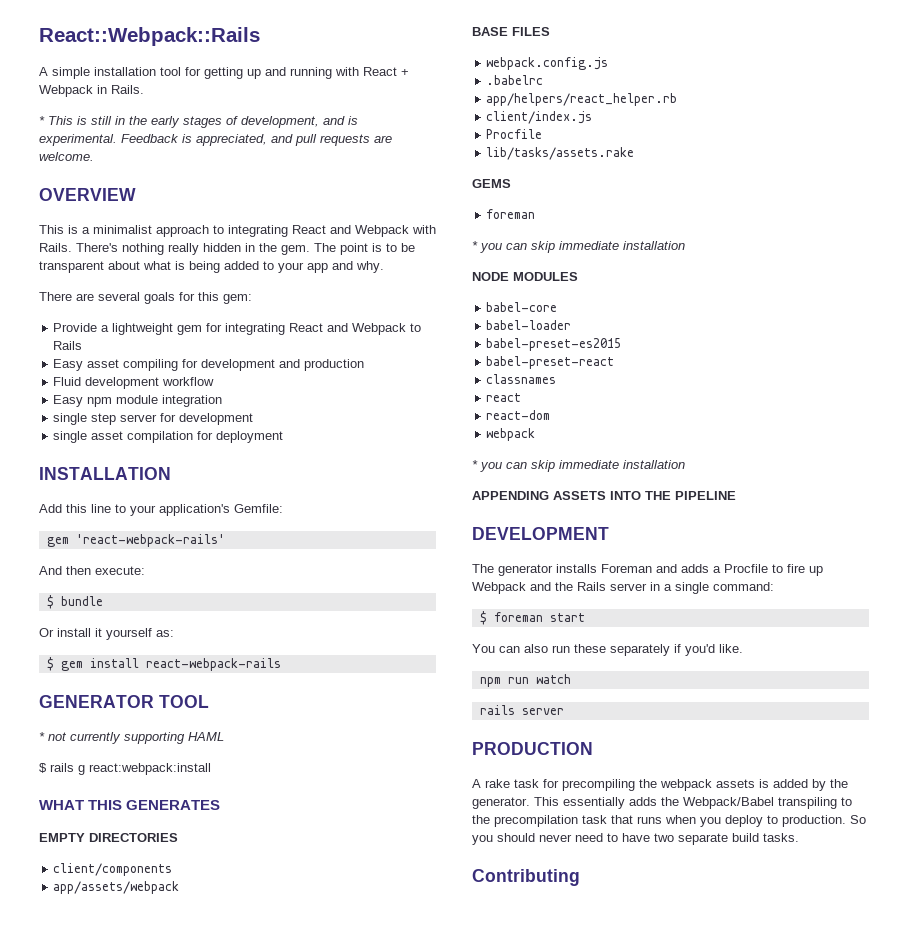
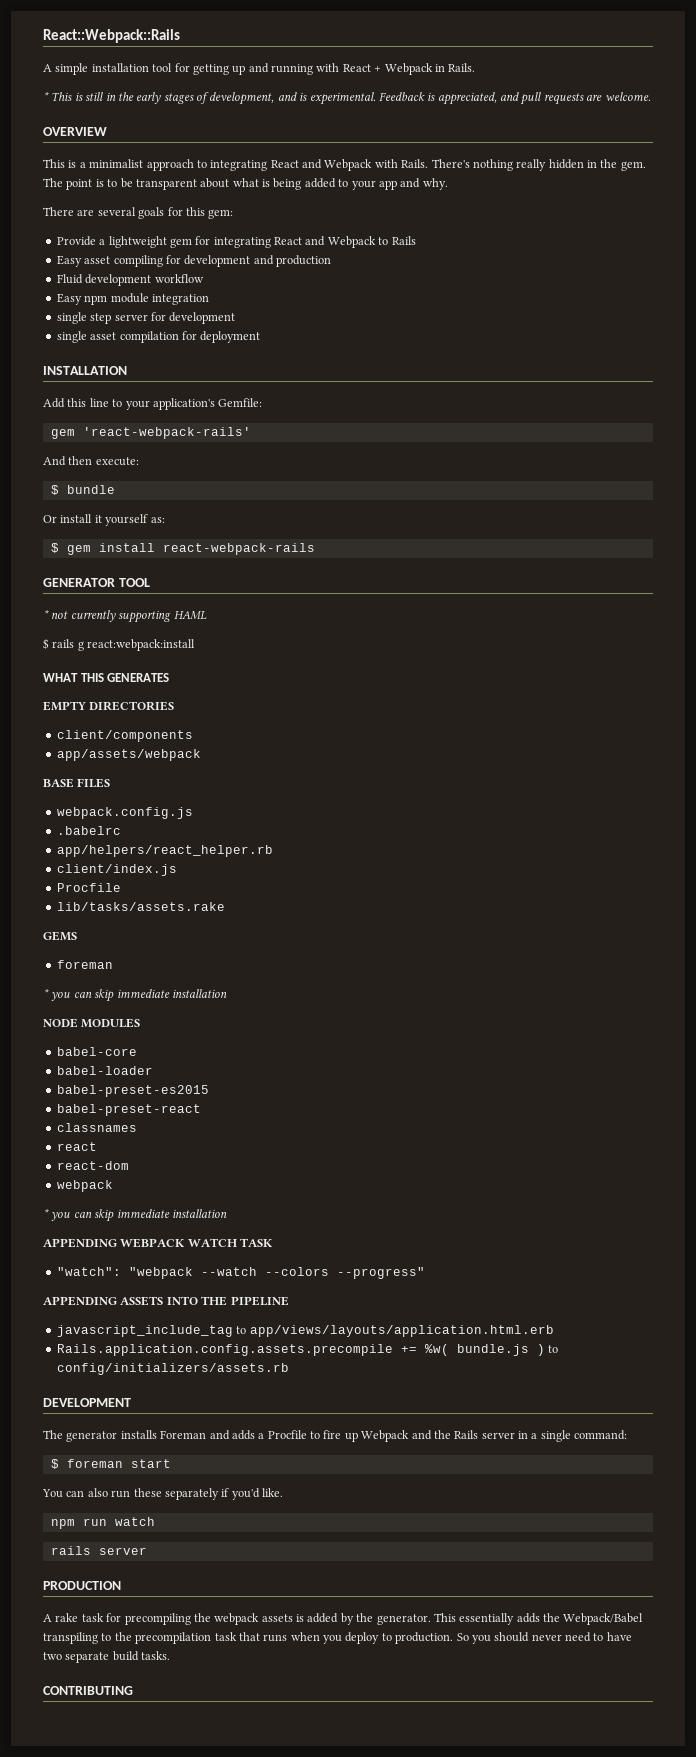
+ APPENDING WEBPACK WATCH TASK
+ "watch": "webpack --watch --colors --progress"
+ javascript_include_tag to app/views/layouts/application.html.erb
+ Rails.application.config.assets.precompile += %w( bundle.js ) to config/initializers/assets.rb
- Contributing
+ CONTRIBUTING

